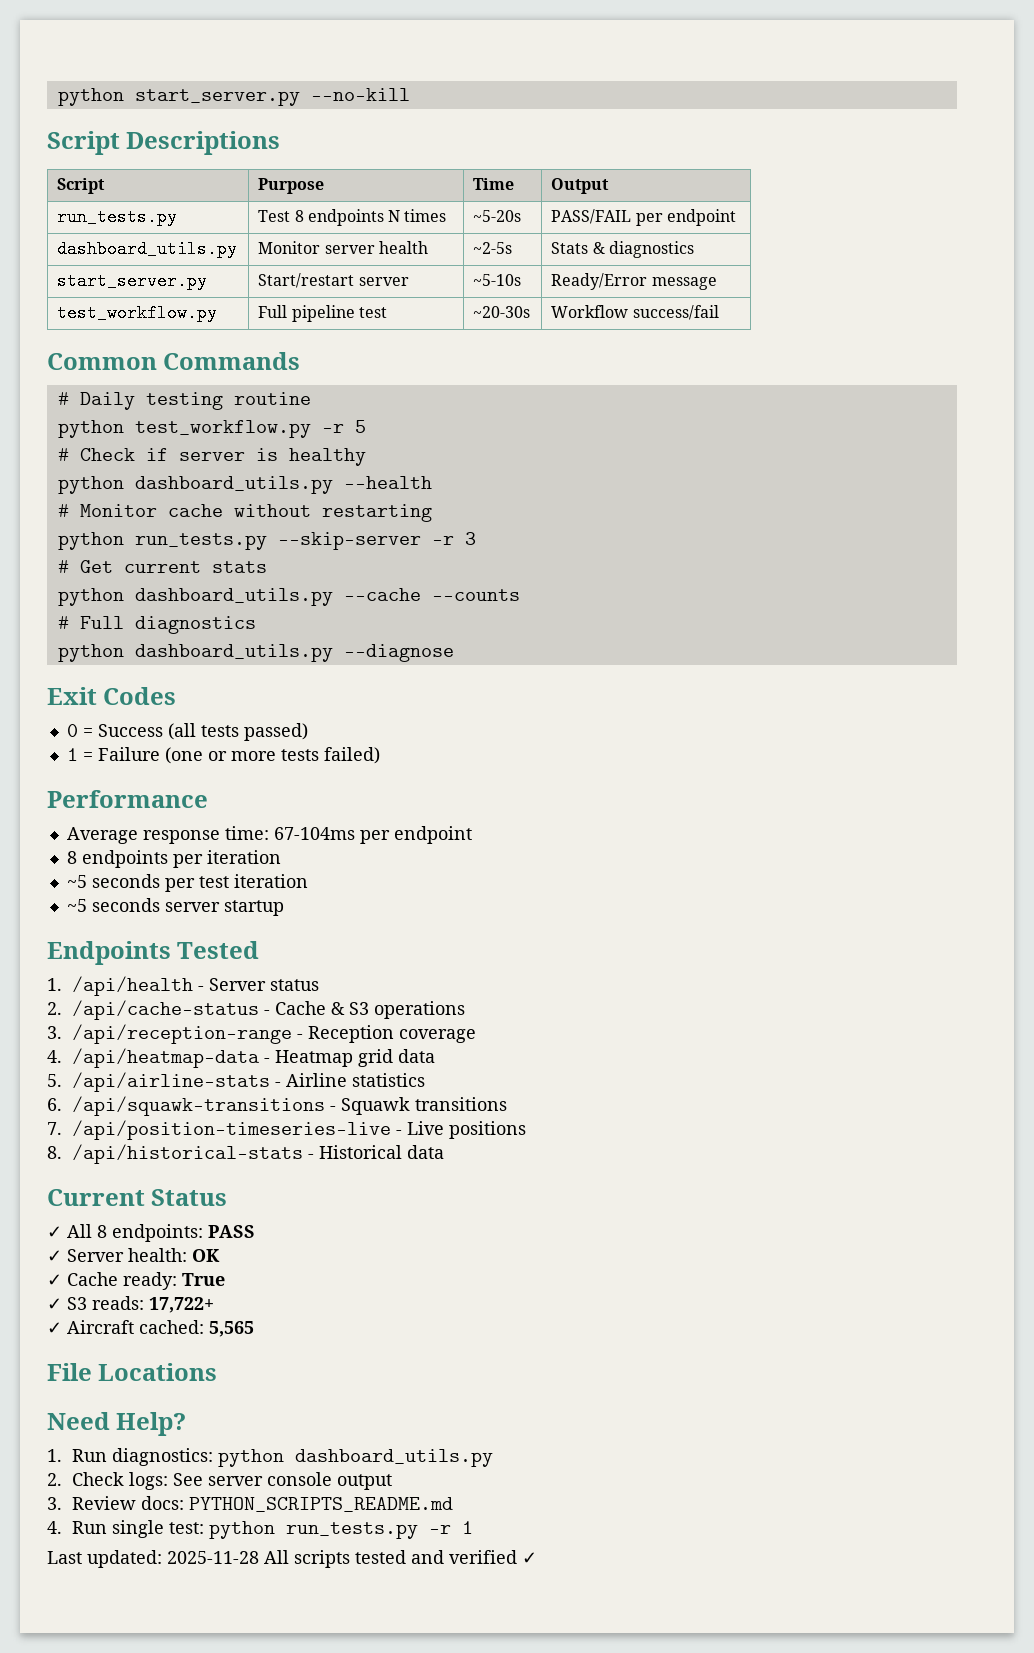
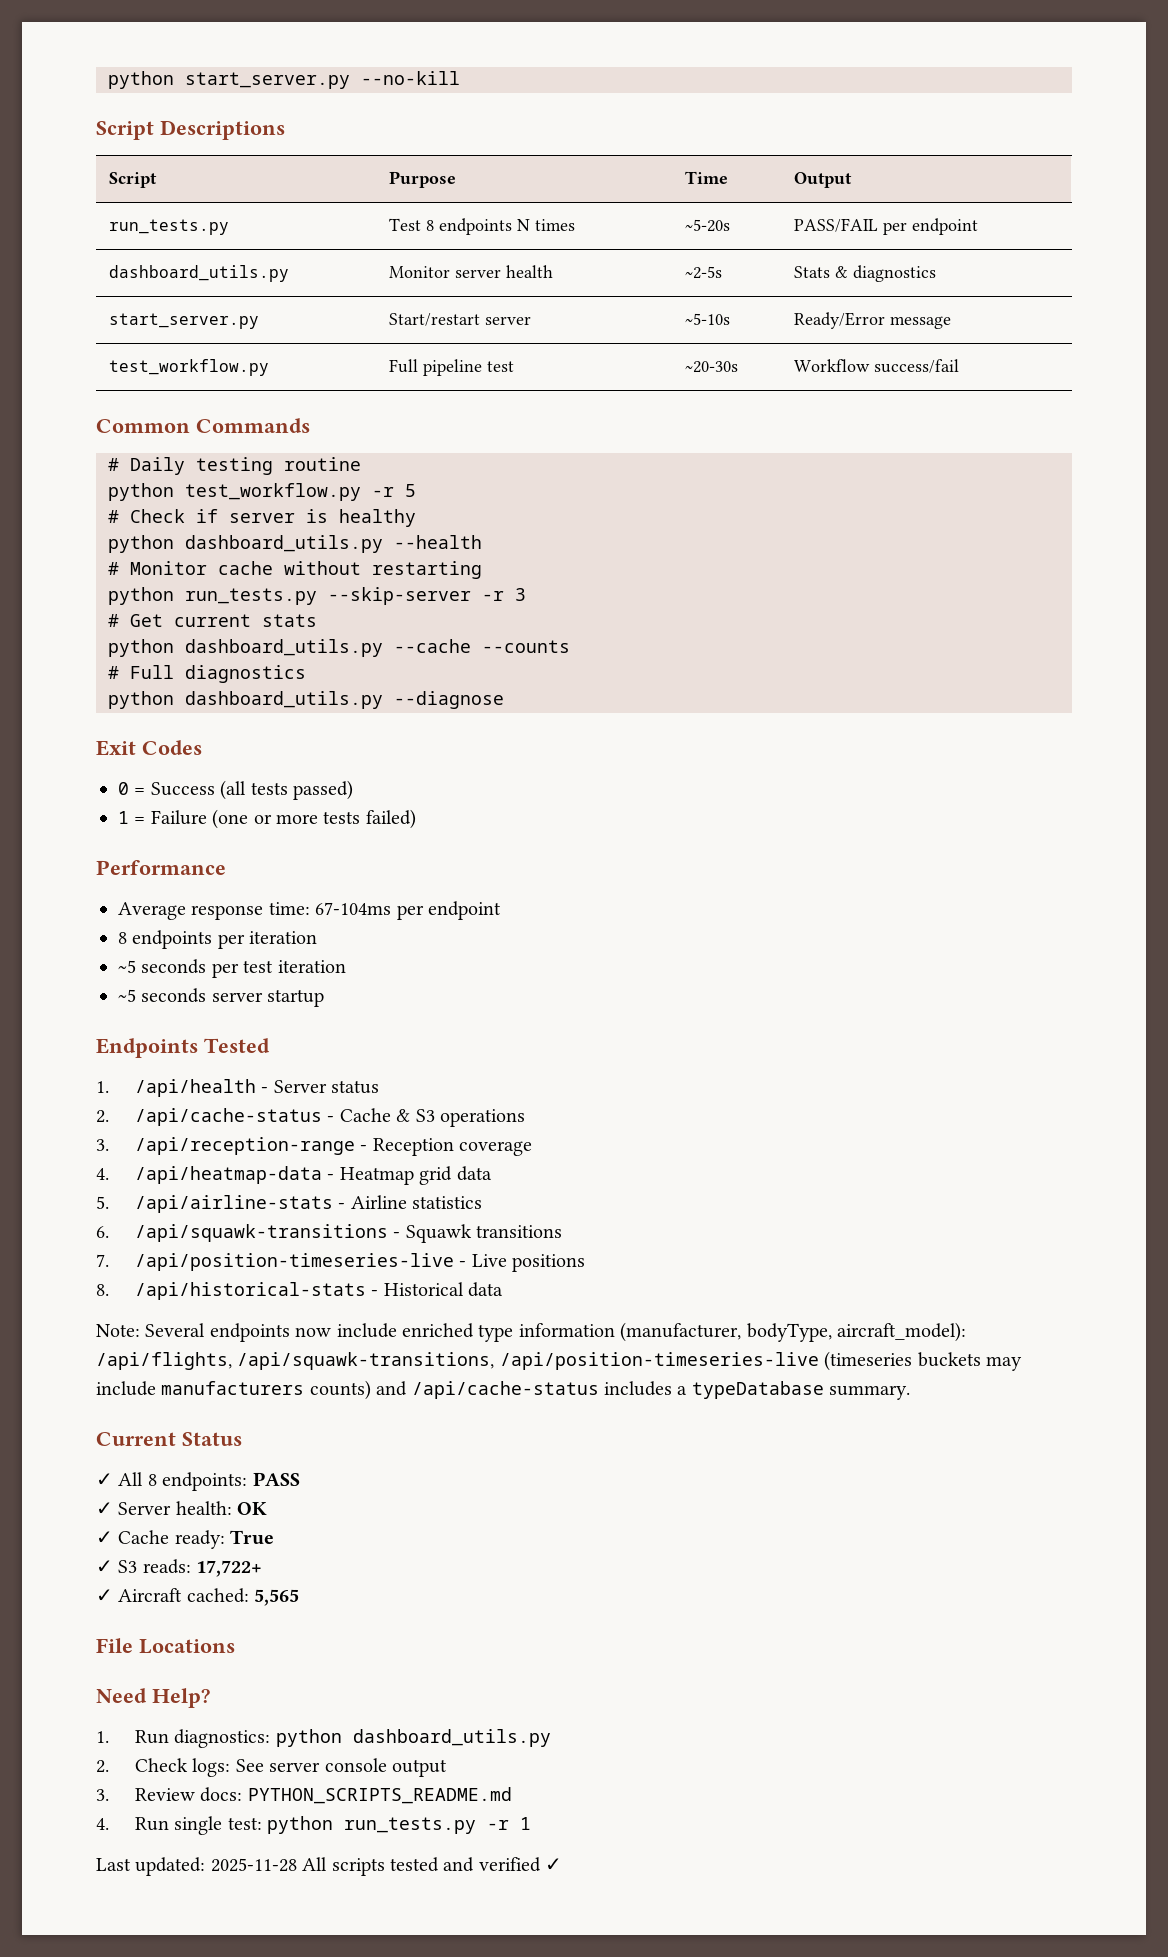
+ Note: Several endpoints now include enriched type information (manufacturer, bodyType, aircraft_model): /api/flights, /api/squawk-transitions, /api/position-timeseries-live (timeseries buckets may include manufacturers counts) and /api/cache-status includes a typeDatabase summary.

